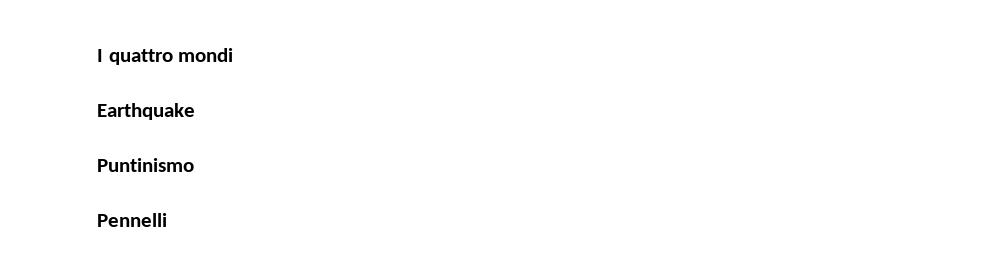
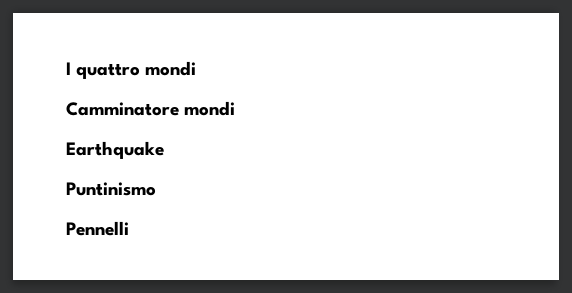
+ Camminatore mondi

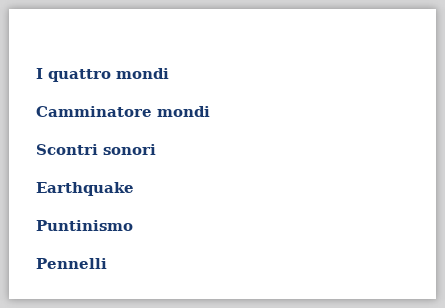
+ Scontri sonori

